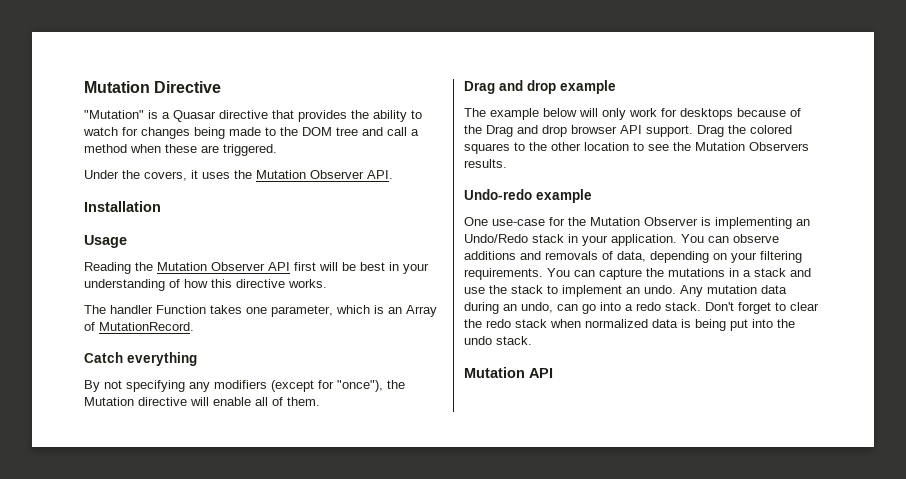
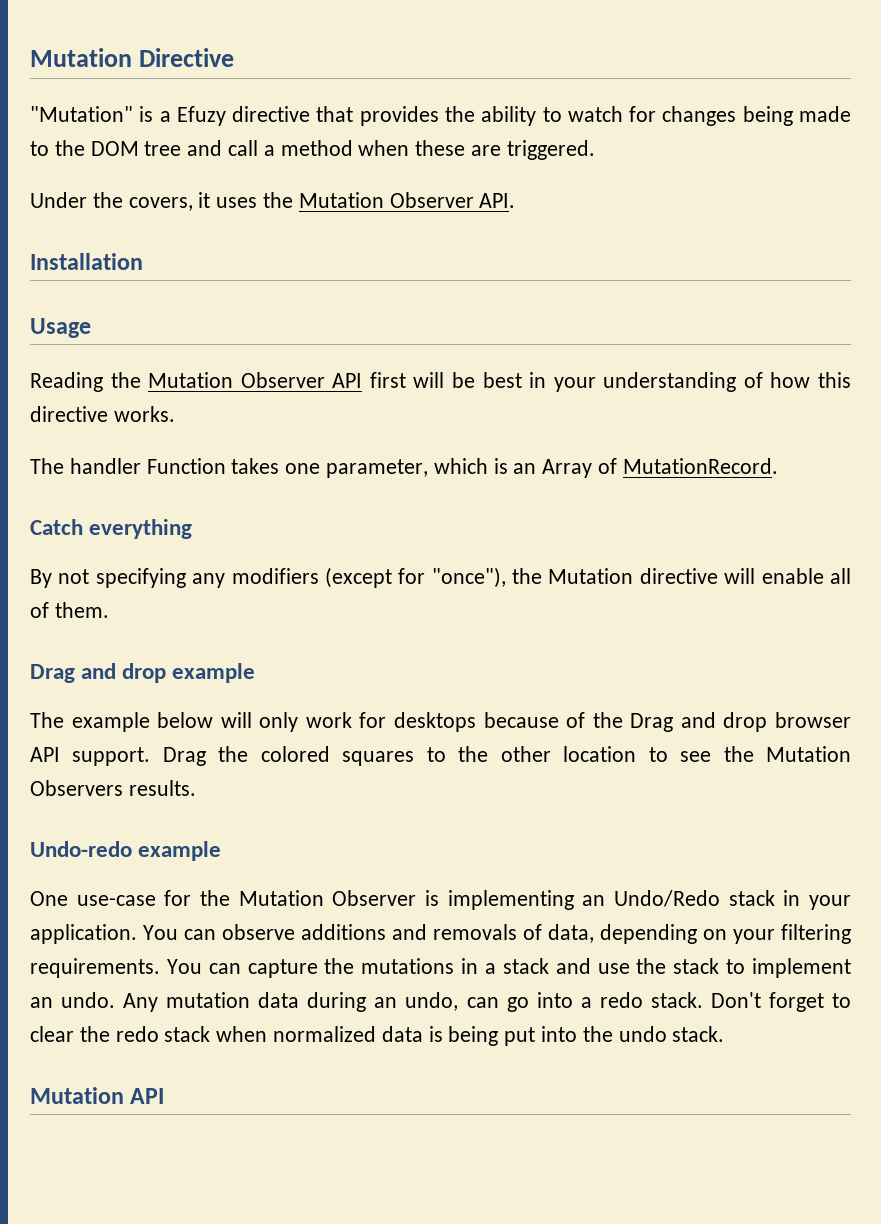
- "Mutation" is a Quasar directive that provides the ability to watch for changes being made to the DOM tree and call a method when these are triggered.
+ "Mutation" is a Efuzy directive that provides the ability to watch for changes being made to the DOM tree and call a method when these are triggered.

